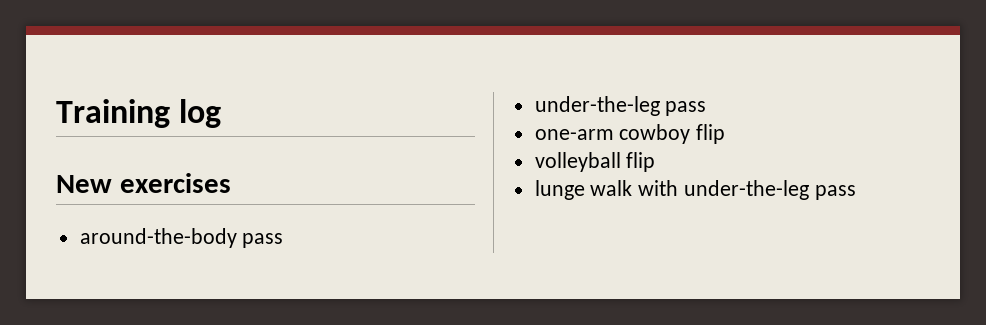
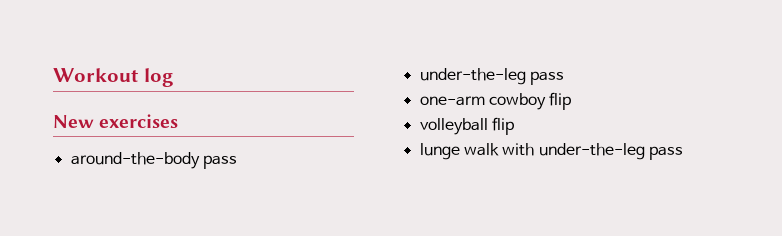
- Training log
+ Workout log

